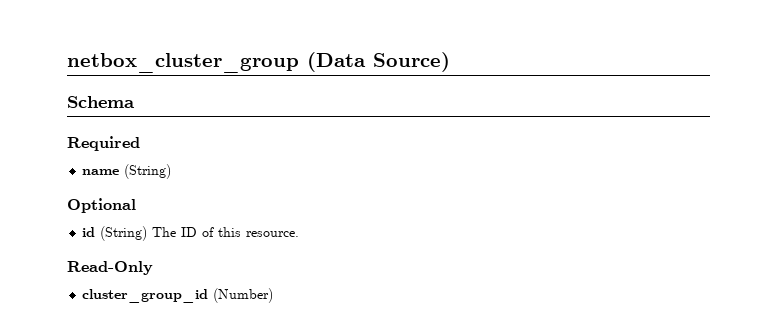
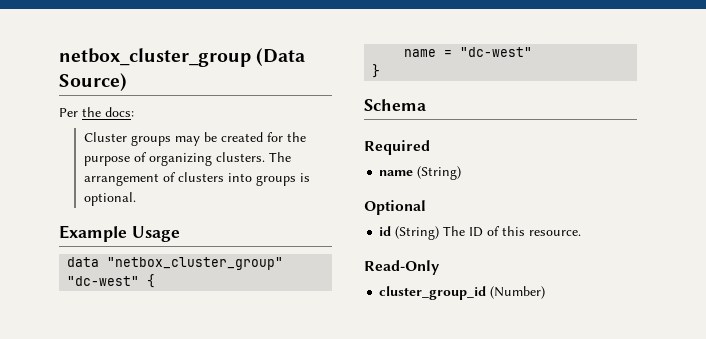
+ Per the docs:
+ Cluster groups may be created for the purpose of organizing clusters. The arrangement of clusters into groups is optional.
+ Example Usage
+ data "netbox_cluster_group" "dc-west" {
+ name = "dc-west"
+ }

